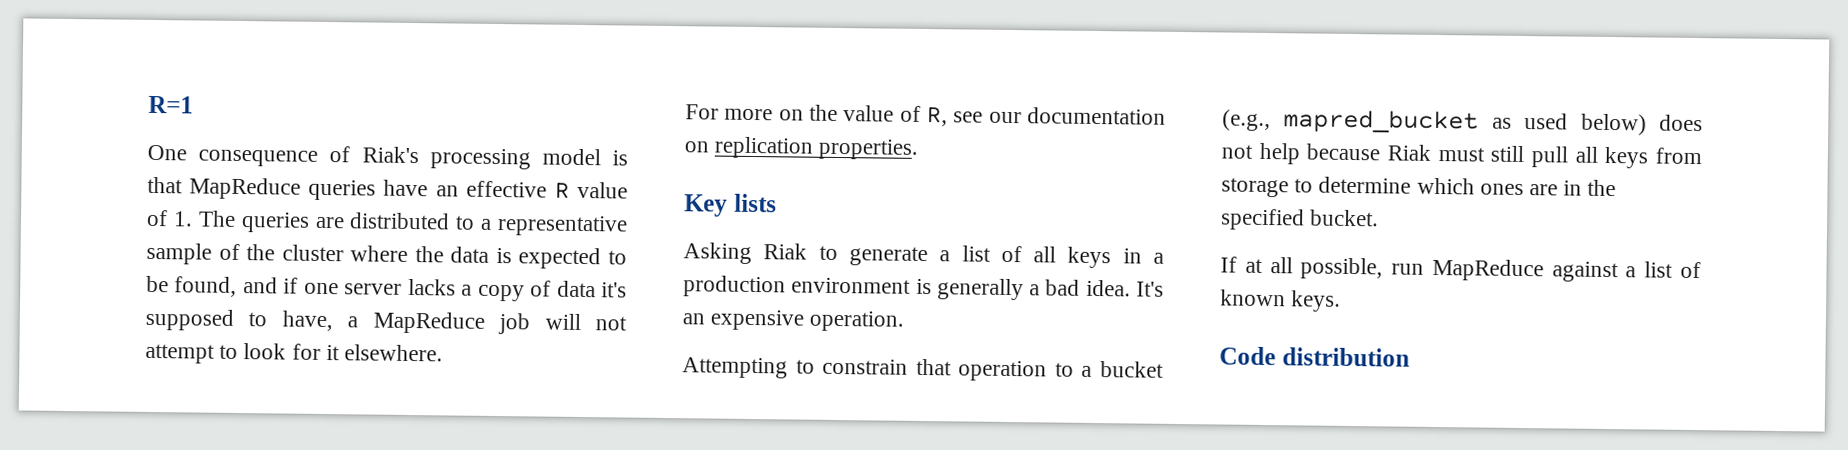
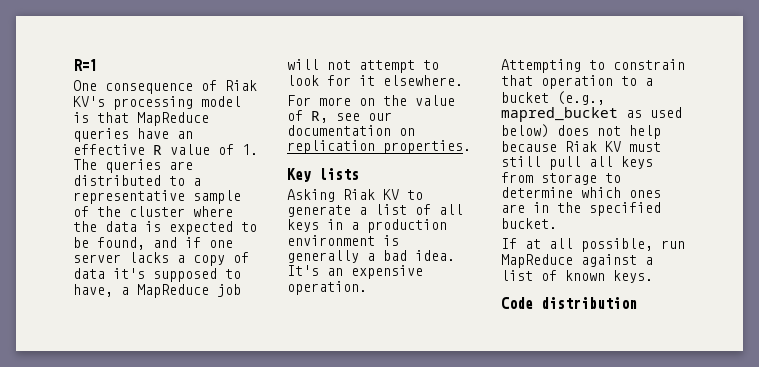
- One consequence of Riak's processing model is that MapReduce queries have an effective R value of 1. The queries are distributed to a representative sample of the cluster where the data is expected to be found, and if one server lacks a copy of data it's supposed to have, a MapReduce job will not attempt to look for it elsewhere.
+ One consequence of Riak KV's processing model is that MapReduce queries have an effective R value of 1. The queries are distributed to a representative sample of the cluster where the data is expected to be found, and if one server lacks a copy of data it's supposed to have, a MapReduce job will not attempt to look for it elsewhere.
- Asking Riak to generate a list of all keys in a production environment is generally a bad idea.
+ Asking Riak KV to generate a list of all keys in a production environment is generally a bad idea.
- Attempting to constrain that operation to a bucket (e.g., mapred_bucket as used below) does not help because Riak must still pull all keys from storage to determine which ones are in the specified bucket.
+ Attempting to constrain that operation to a bucket (e.g., mapred_bucket as used below) does not help because Riak KV must still pull all keys from storage to determine which ones are in the specified bucket.

